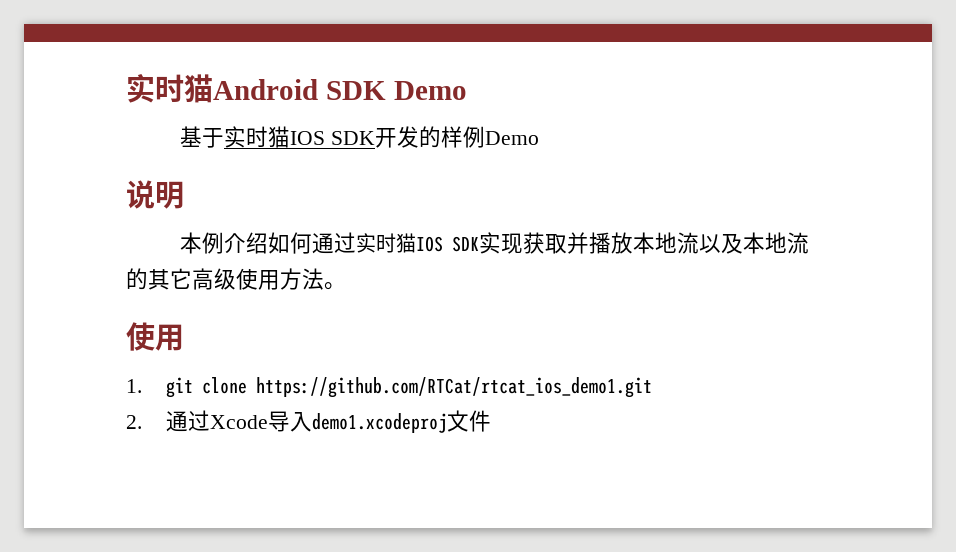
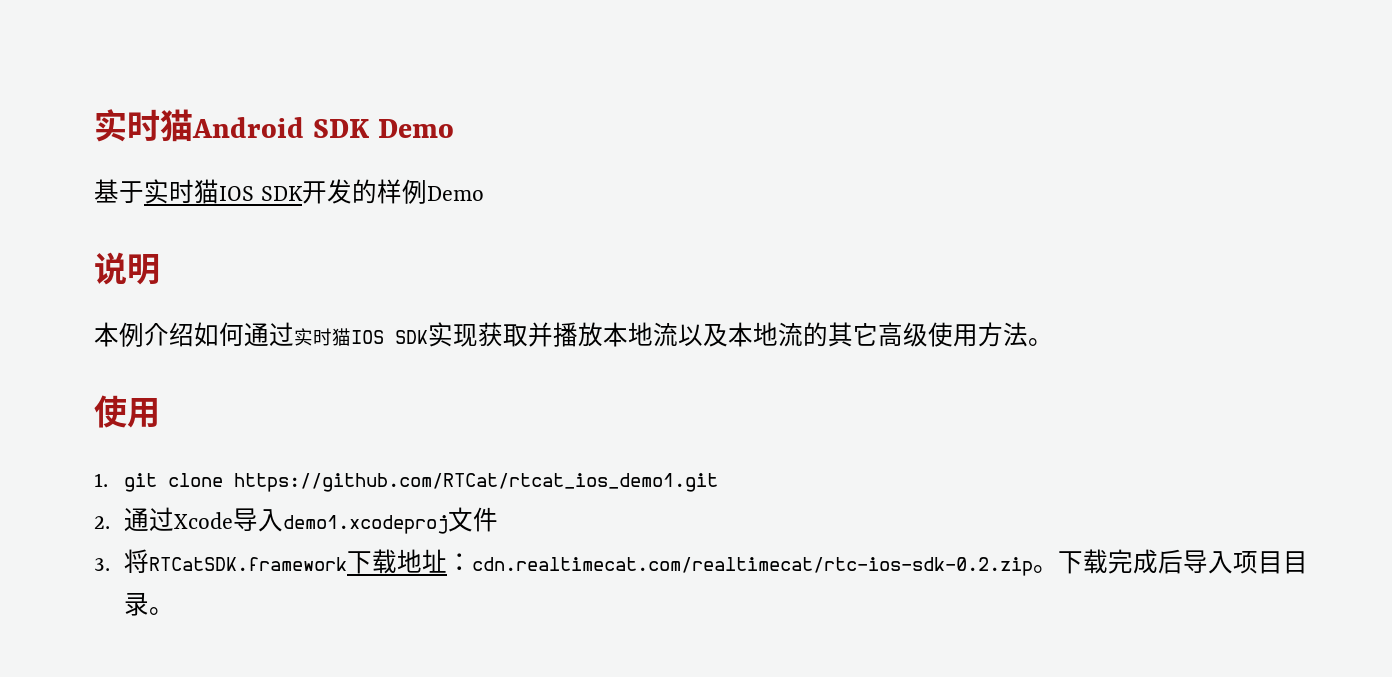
+ 3.将RTCatSDK.framework下载地址：cdn.realtimecat.com/realtimecat/rtc-ios-sdk-0.2.zip。下载完成后导入项目目录。

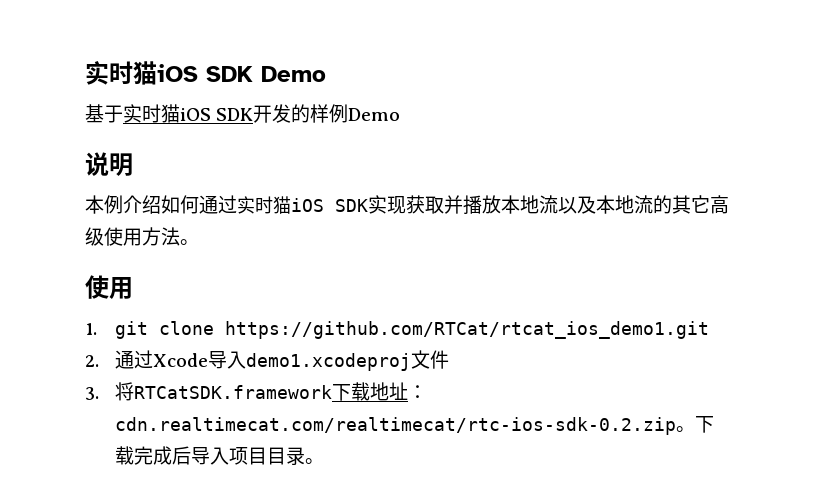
- 实时猫Android SDK Demo
+ 实时猫iOS SDK Demo
- 基于实时猫IOS SDK开发的样例Demo
+ 基于实时猫iOS SDK开发的样例Demo
- 本例介绍如何通过实时猫IOS SDK实现获取并播放本地流以及本地流的其它高级使用方法。
+ 本例介绍如何通过实时猫iOS SDK实现获取并播放本地流以及本地流的其它高级使用方法。

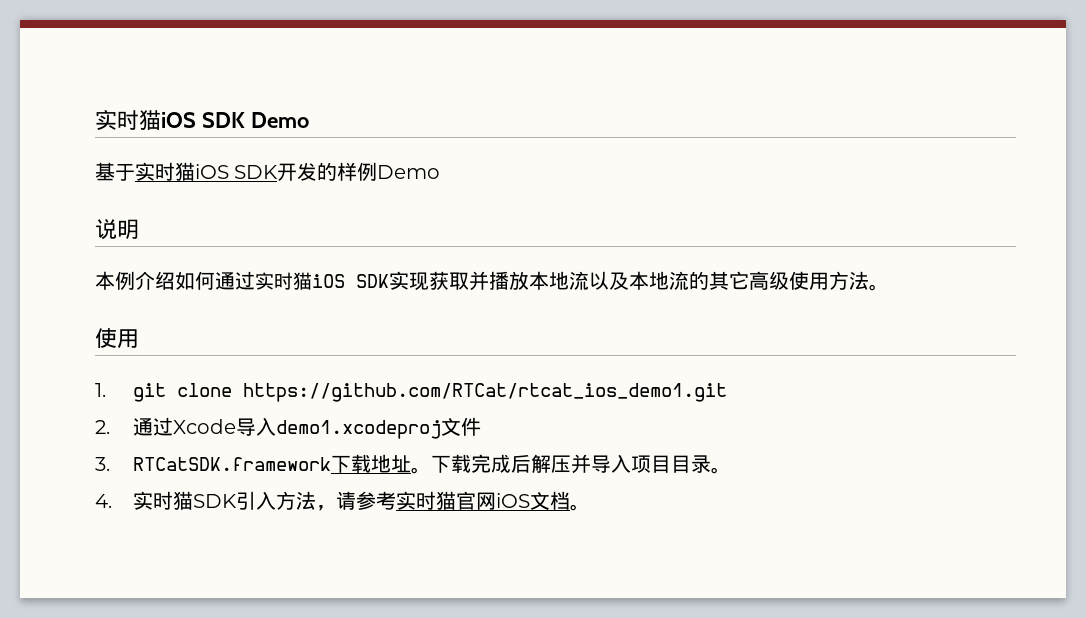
- 3.将RTCatSDK.framework下载地址：cdn.realtimecat.com/realtimecat/rtc-ios-sdk-0.2.zip。
+ 3. RTCatSDK.framework下载地址。
- 下载完成后导入项目目录。
+ 下载完成后解压并导入项目目录。
+ 4.实时猫SDK引入方法，请参考实时猫官网iOS文档。

